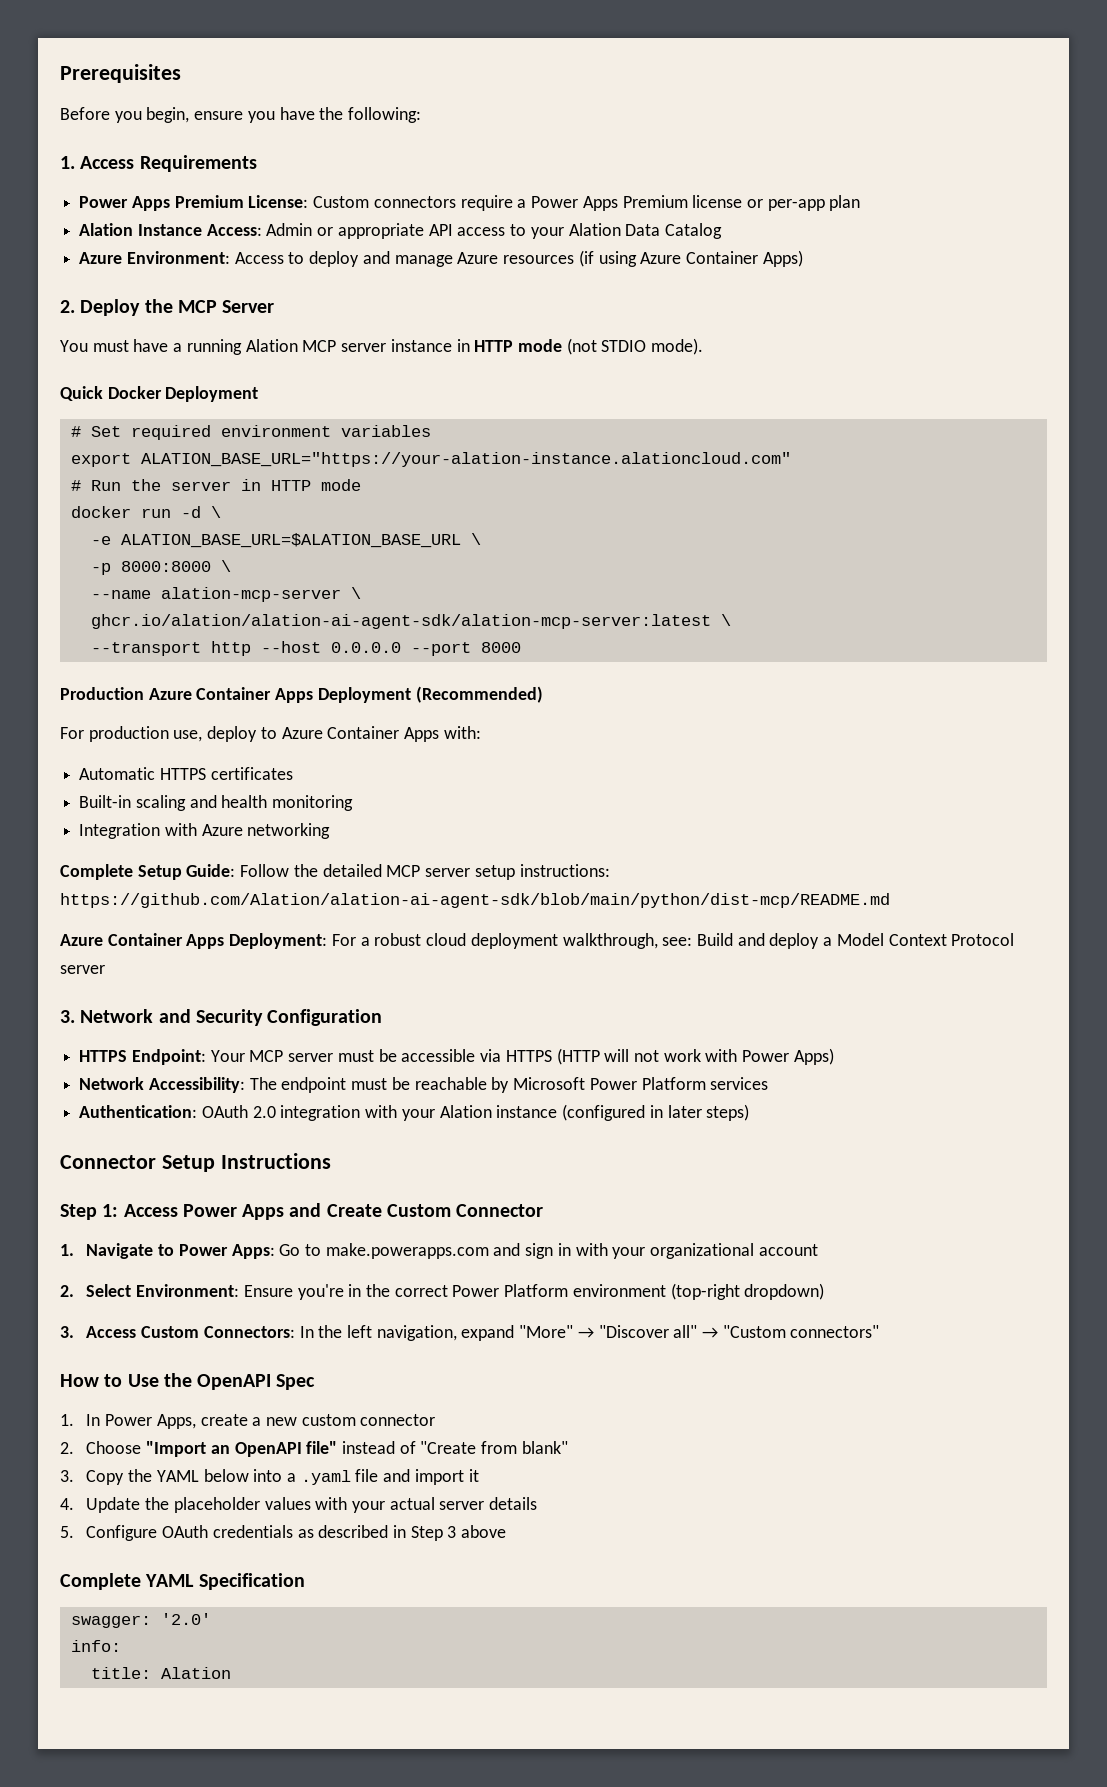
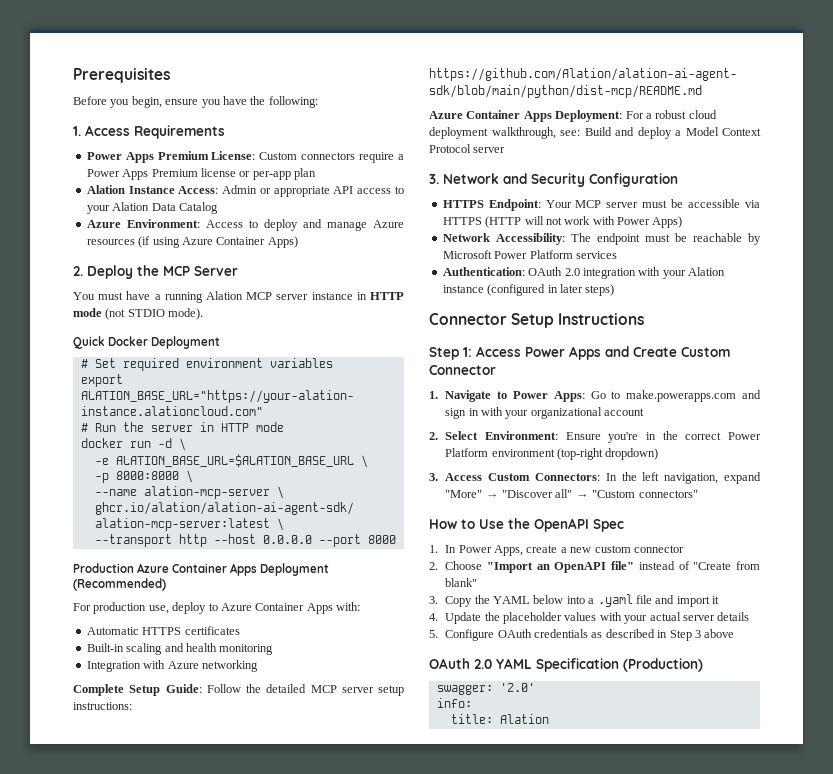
- Complete YAML Specification
+ OAuth 2.0 YAML Specification (Production)

